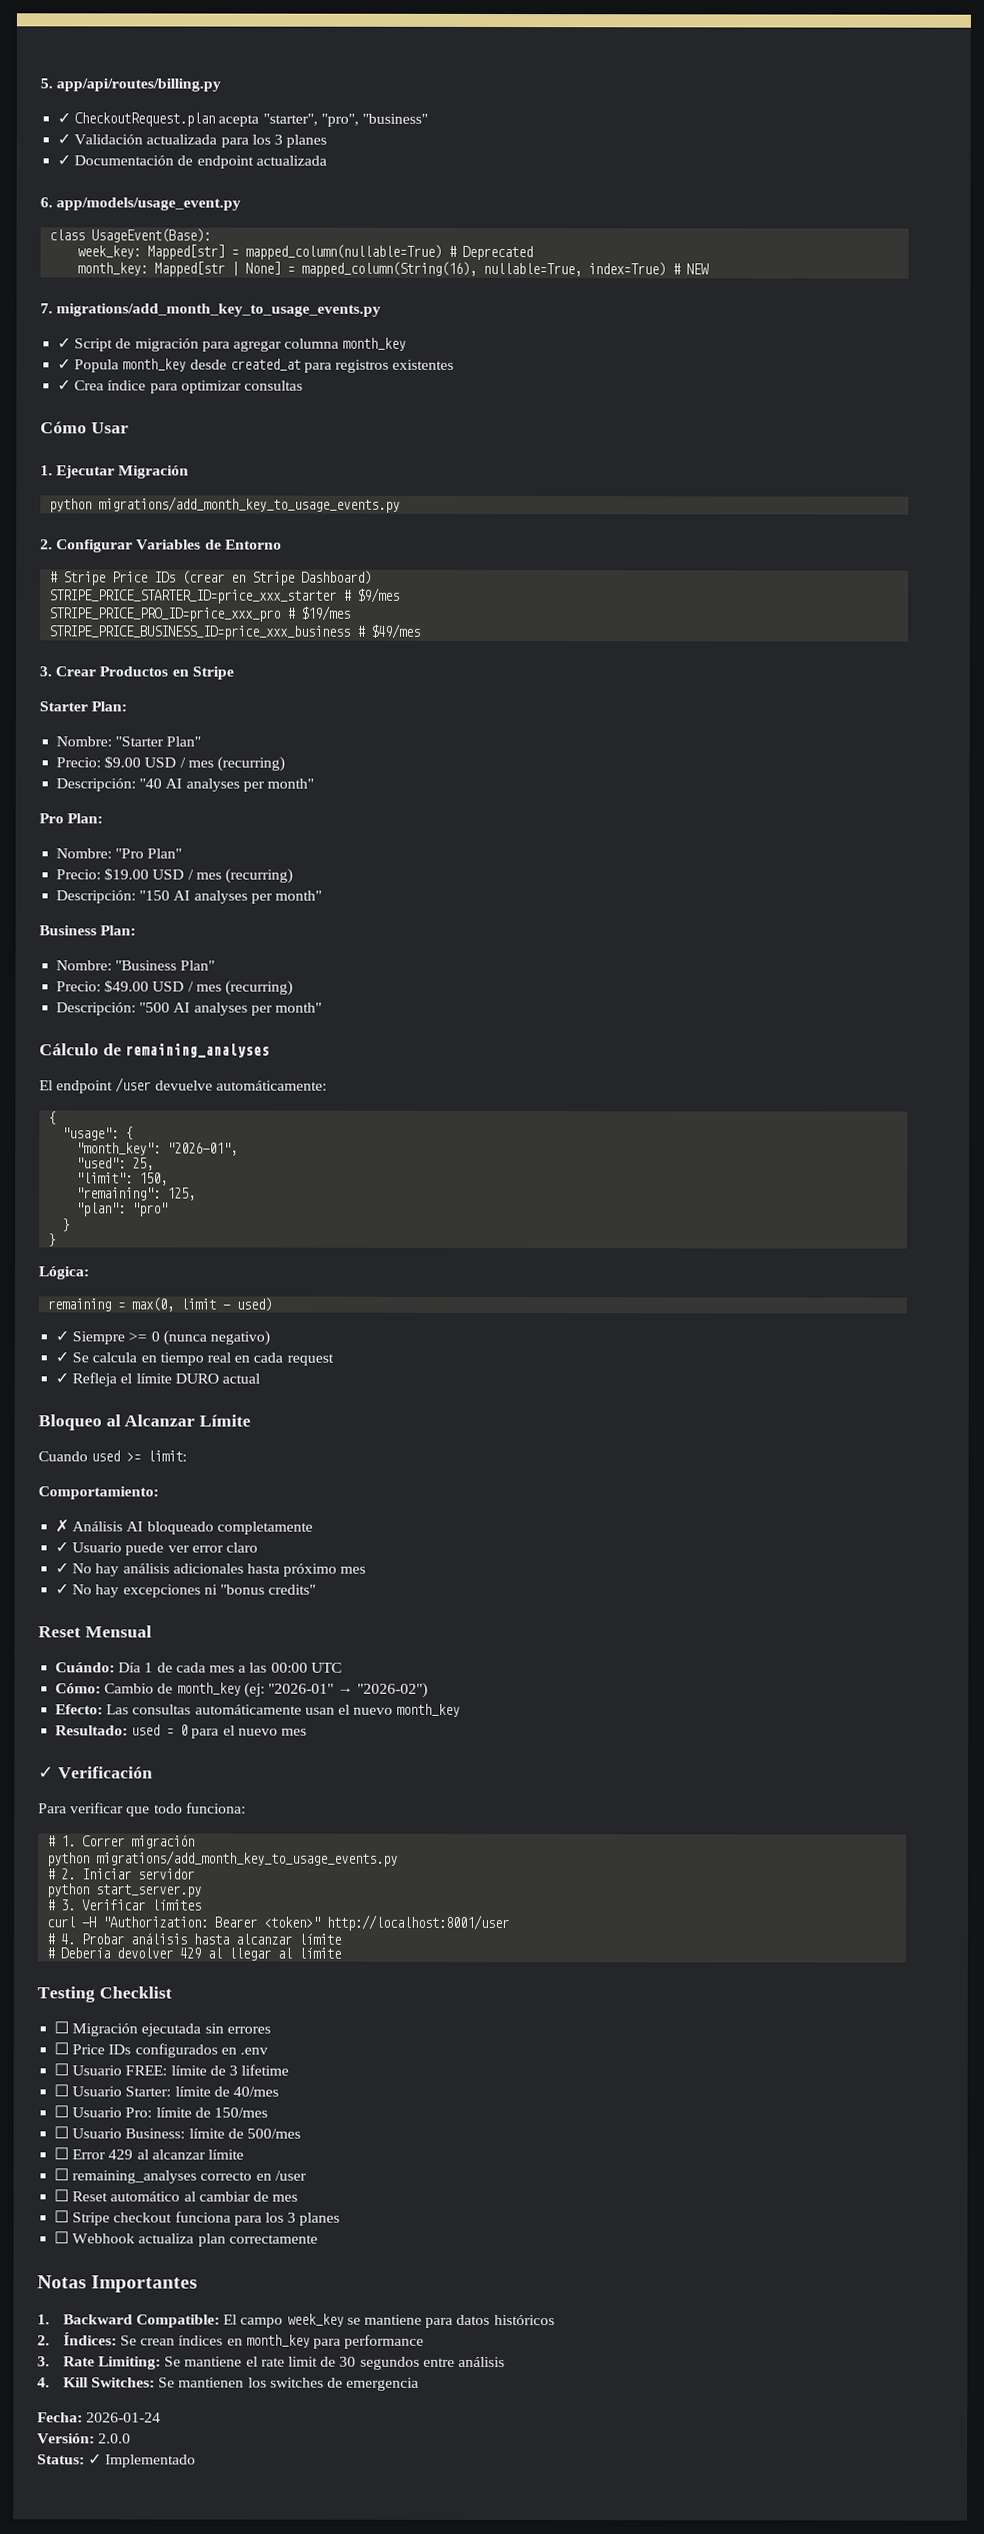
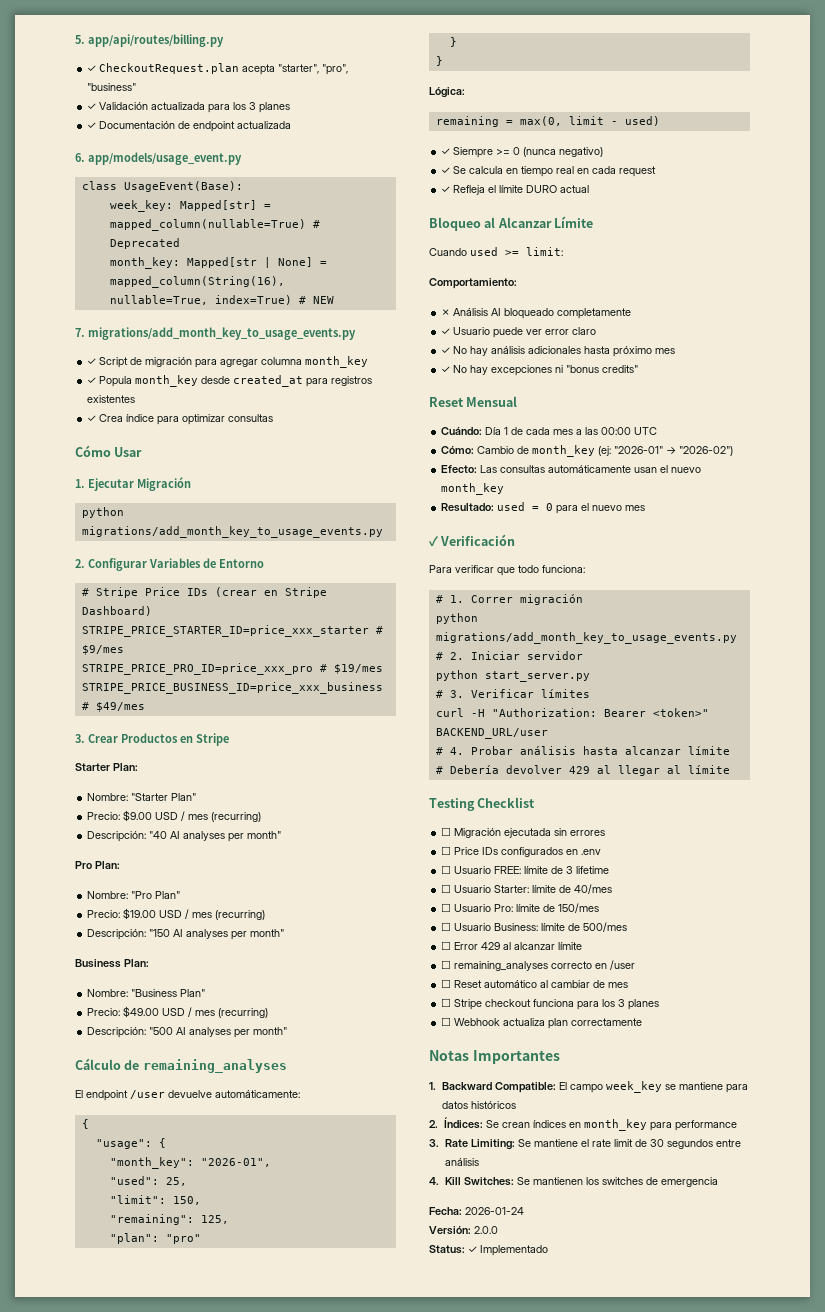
- curl -H "Authorization: Bearer <token>" http://localhost:8001/user
+ curl -H "Authorization: Bearer <token>" BACKEND_URL/user

